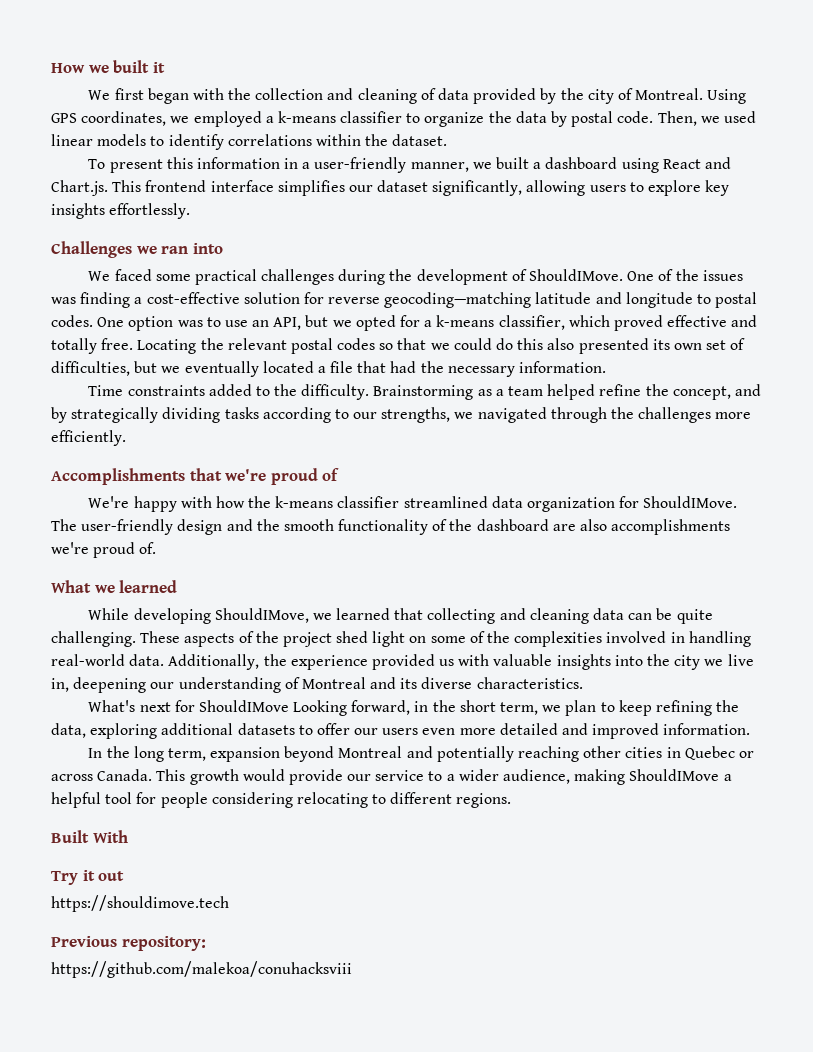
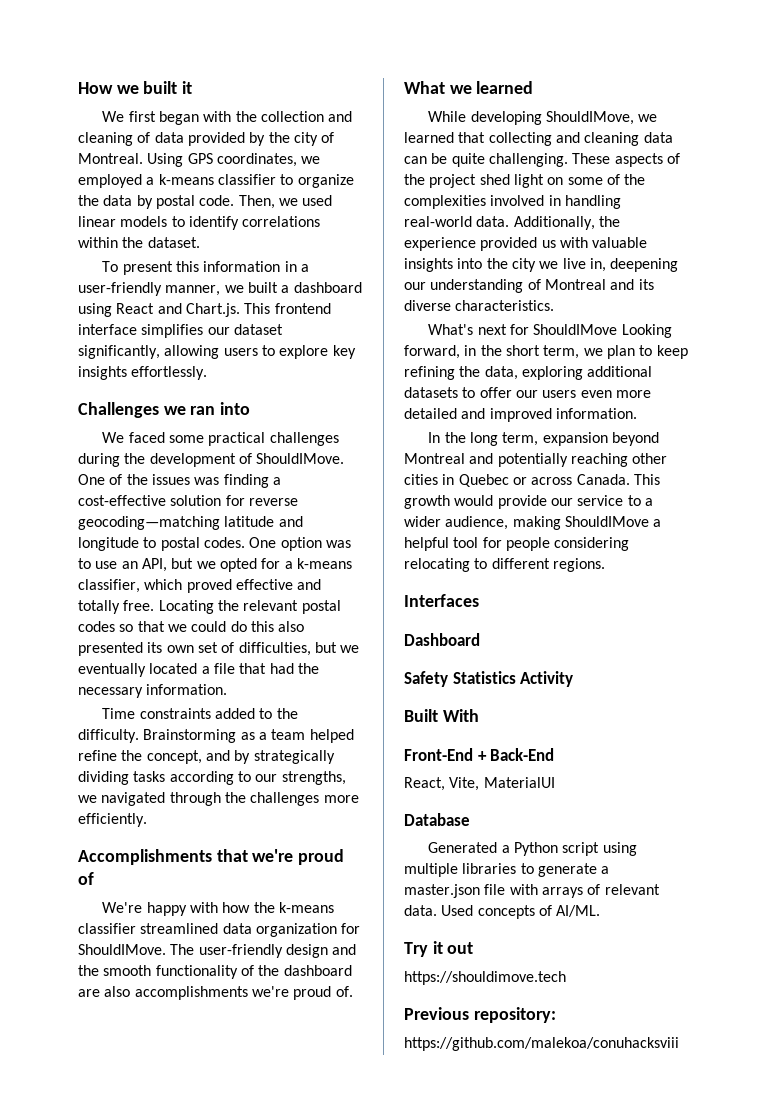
+ Interfaces
+ Dashboard
+ Safety Statistics Activity
  Built With
+ Front-End + Back-End
+ React, Vite, MaterialUI
+ Database
+ Generated a Python script using multiple libraries to generate a master.json file with arrays of relevant data. Used concepts of AI/ML.

